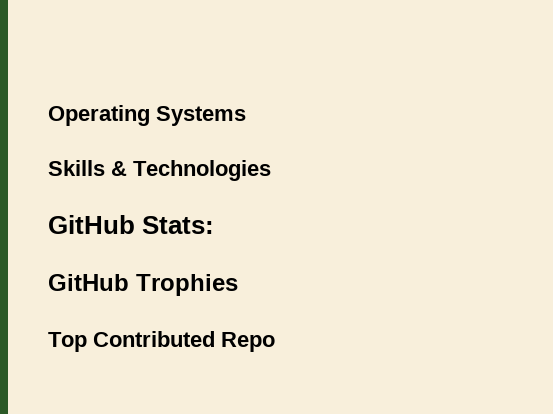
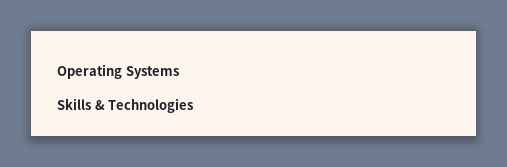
- GitHub Stats:
- GitHub Trophies
- Top Contributed Repo

